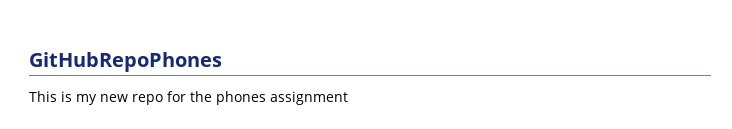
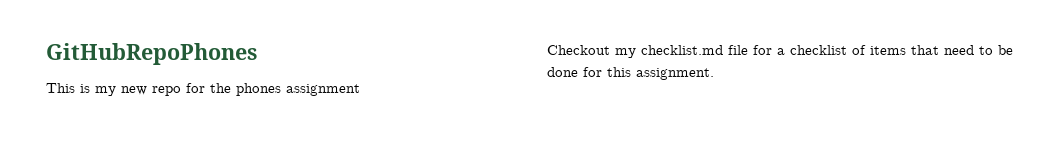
+ Checkout my checklist.md file for a checklist of items that need to be done for this assignment.

